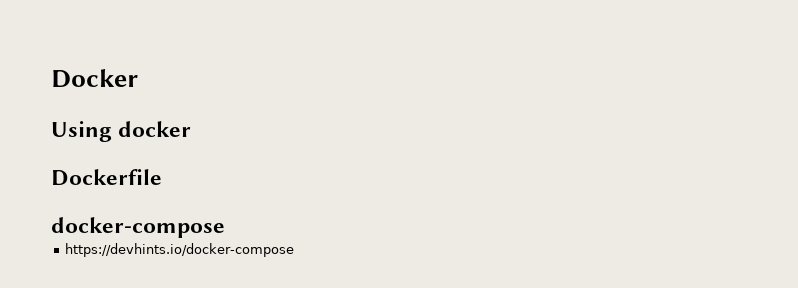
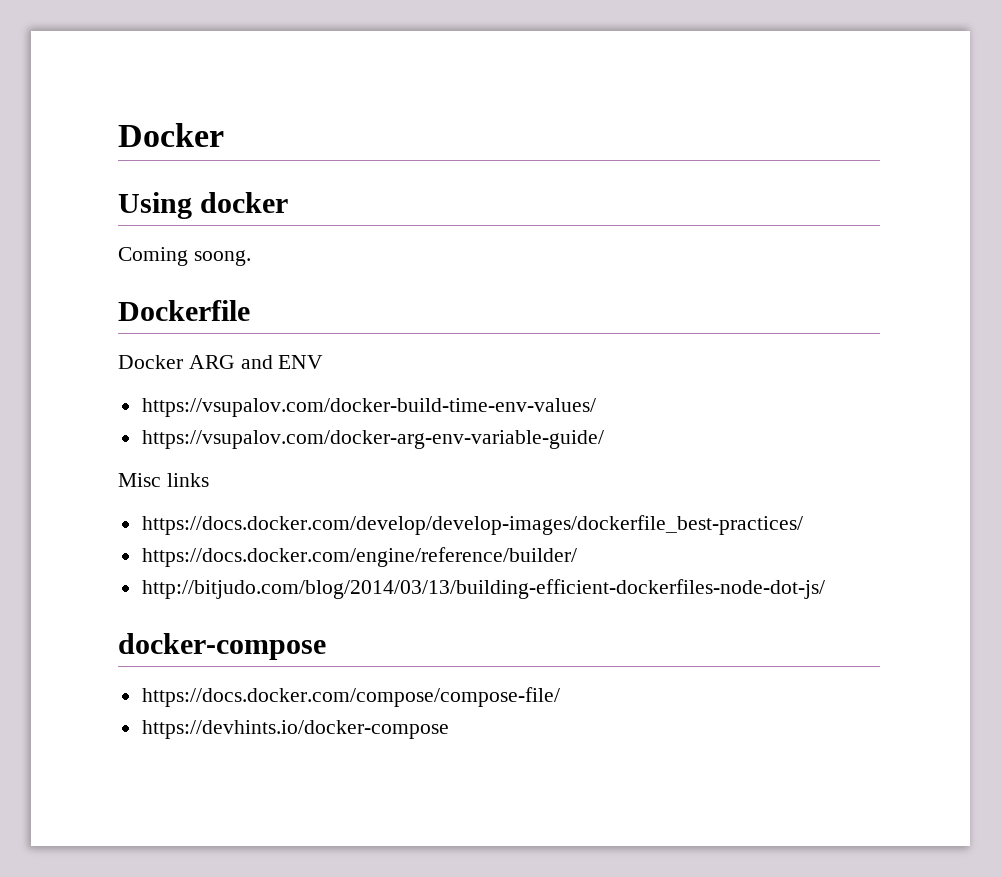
+ Coming soong.
+ Docker ARG and ENV
+ https://vsupalov.com/docker-build-time-env-values/
+ https://vsupalov.com/docker-arg-env-variable-guide/
+ Misc links
+ https://docs.docker.com/develop/develop-images/dockerfile_best-practices/
+ https://docs.docker.com/engine/reference/builder/
+ http://bitjudo.com/blog/2014/03/13/building-efficient-dockerfiles-node-dot-js/
+ https://docs.docker.com/compose/compose-file/

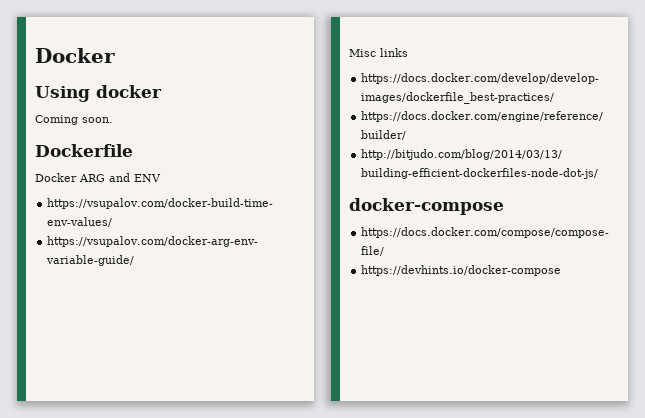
- Coming soong.
+ Coming soon.

